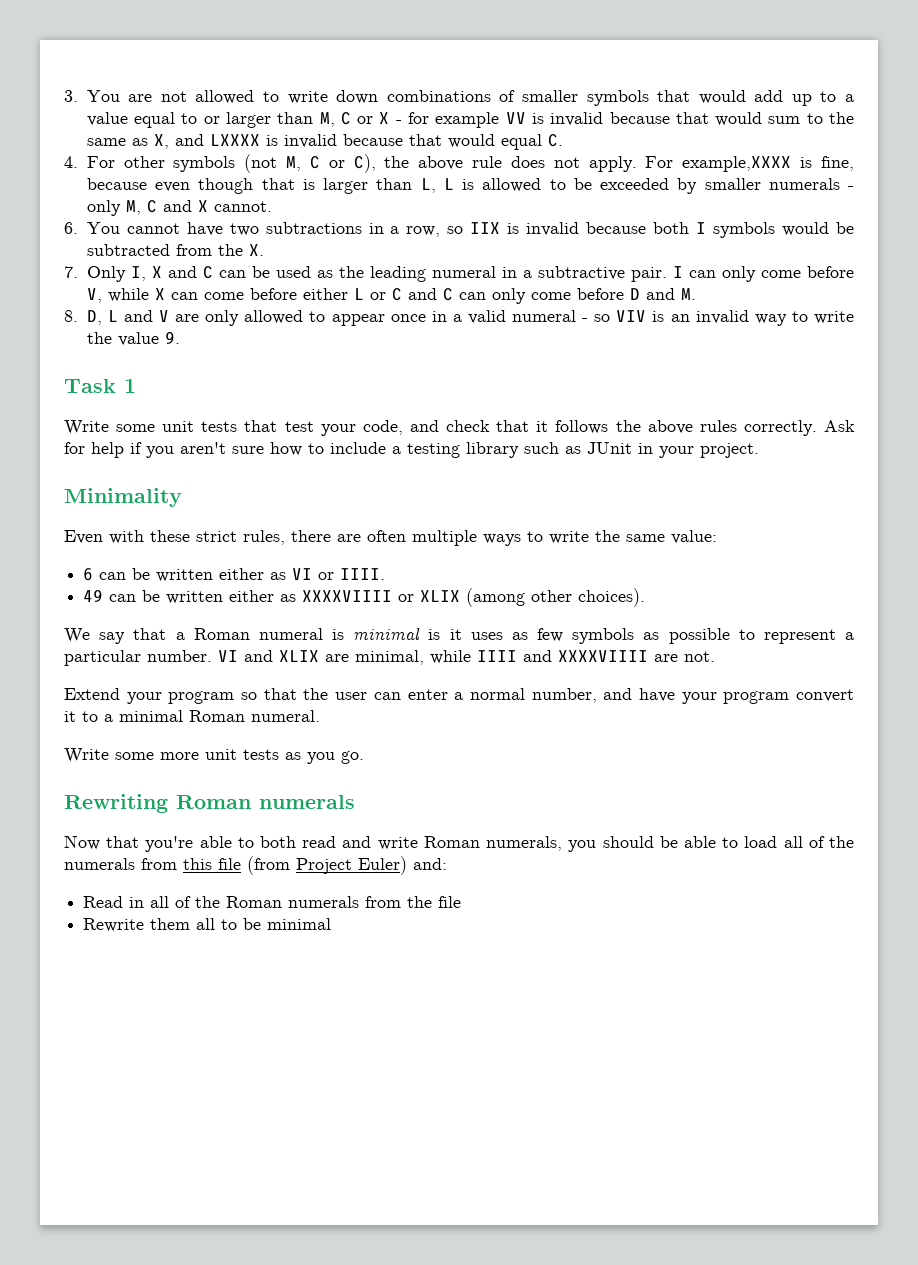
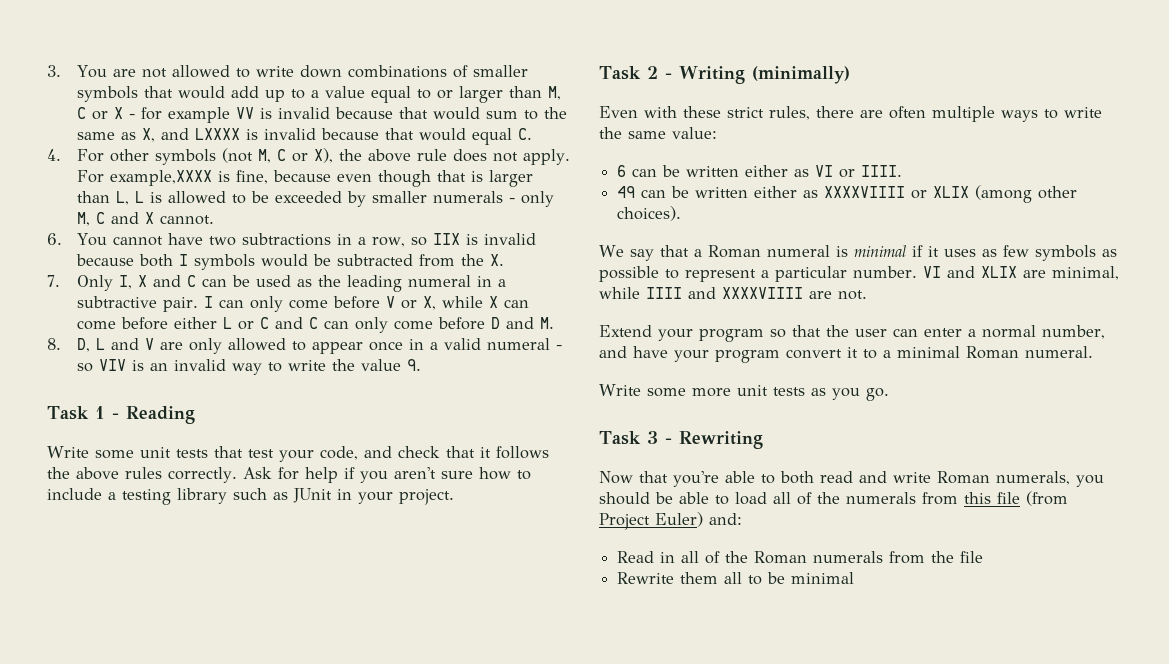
- 4. For other symbols (not M, C or C), the above rule does not apply.
+ 4. For other symbols (not M, C or X), the above rule does not apply.
- I can only come before V, while X can come before either L or C and C can only come before D and M.
+ I can only come before V or X, while X can come before either L or C and C can only come before D and M.
- Task 1
+ Task 1 - Reading
- Minimality
+ Task 2 - Writing (minimally)
- We say that a Roman numeral is minimal is it uses as few symbols as possible to represent a particular number.
+ We say that a Roman numeral is minimal if it uses as few symbols as possible to represent a particular number.
- Rewriting Roman numerals
+ Task 3 - Rewriting

